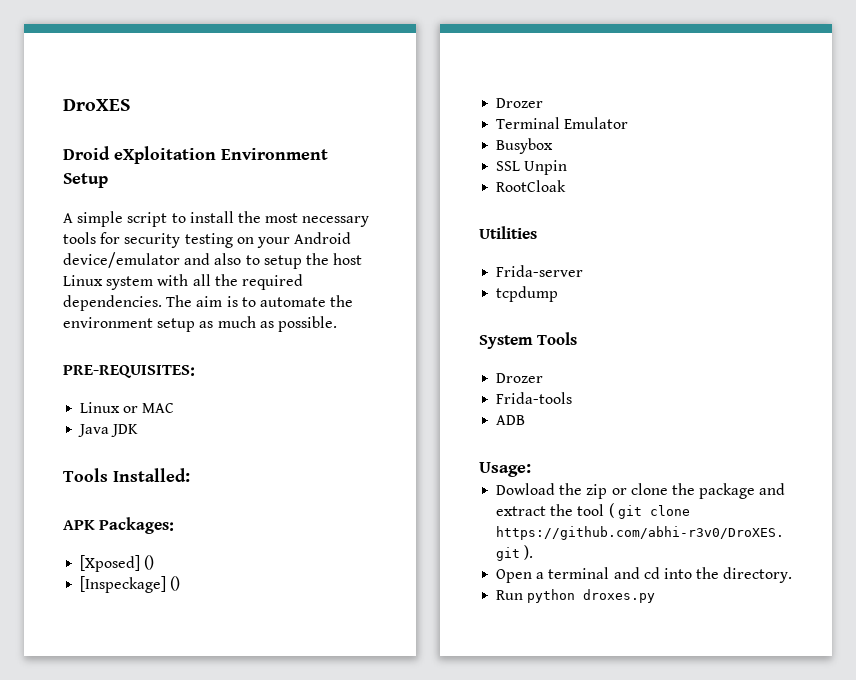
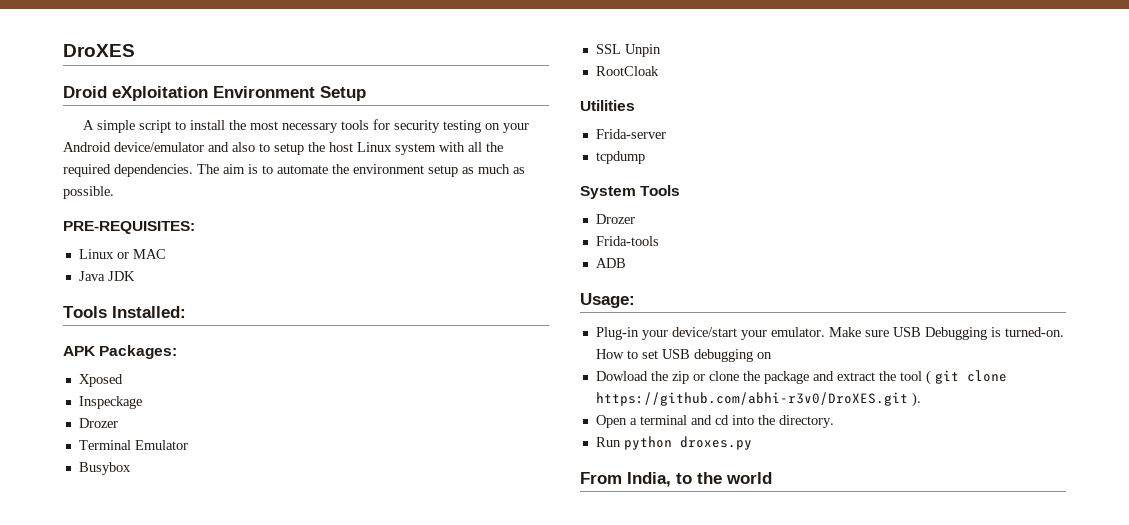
- [Xposed] ()
- [Inspeckage] ()
+ Xposed
+ Inspeckage
+ Plug-in your device/start your emulator. Make sure USB Debugging is turned-on. How to set USB debugging on
+ From India, to the world

